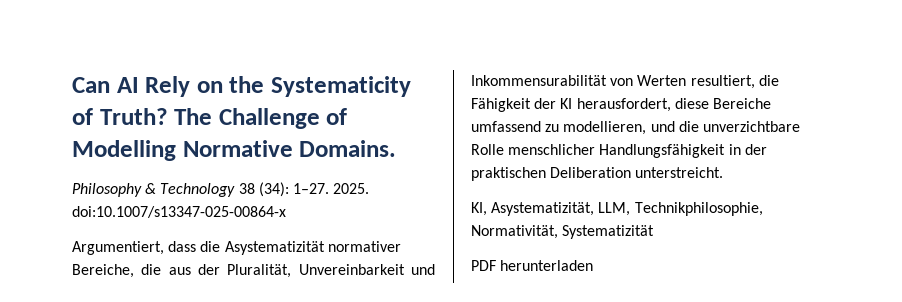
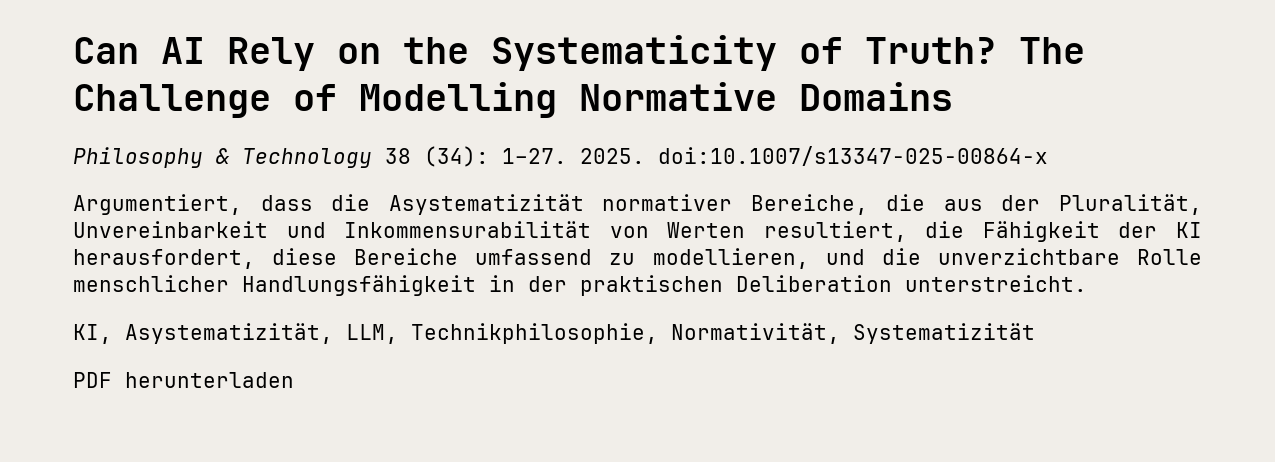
- The Challenge of Modelling Normative Domains.
+ The Challenge of Modelling Normative Domains

